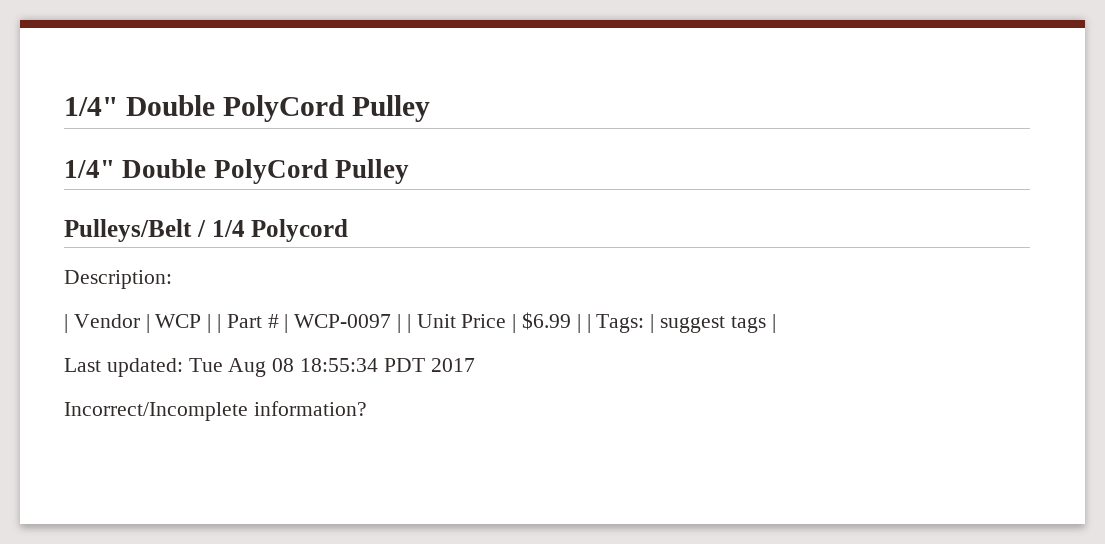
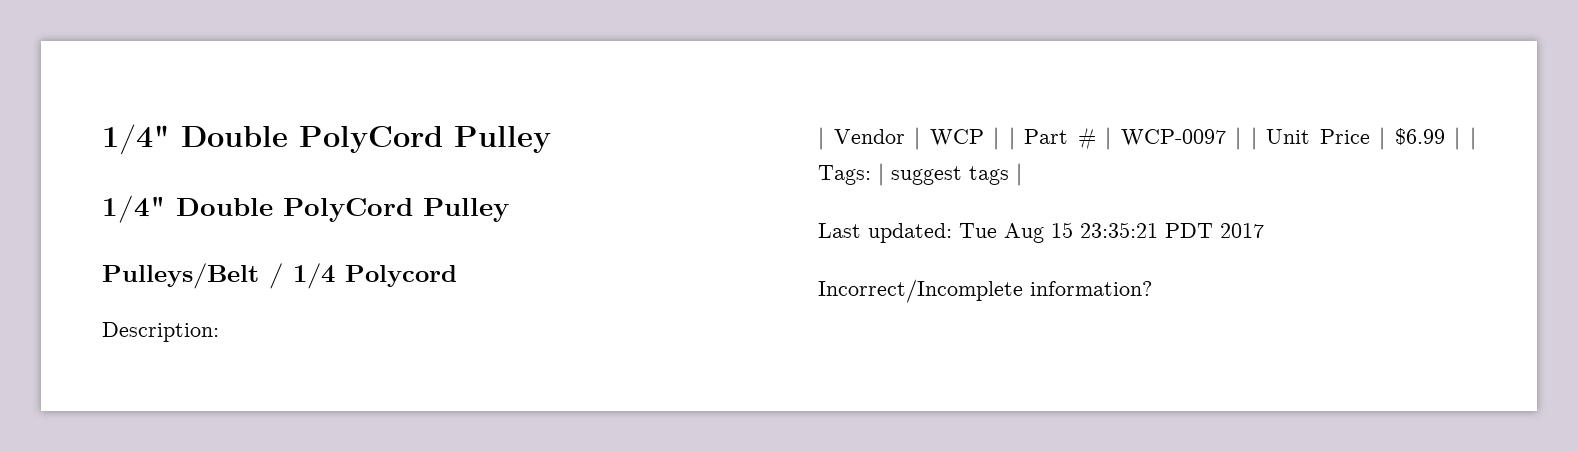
- Last updated: Tue Aug 08 18:55:34 PDT 2017
+ Last updated: Tue Aug 15 23:35:21 PDT 2017

